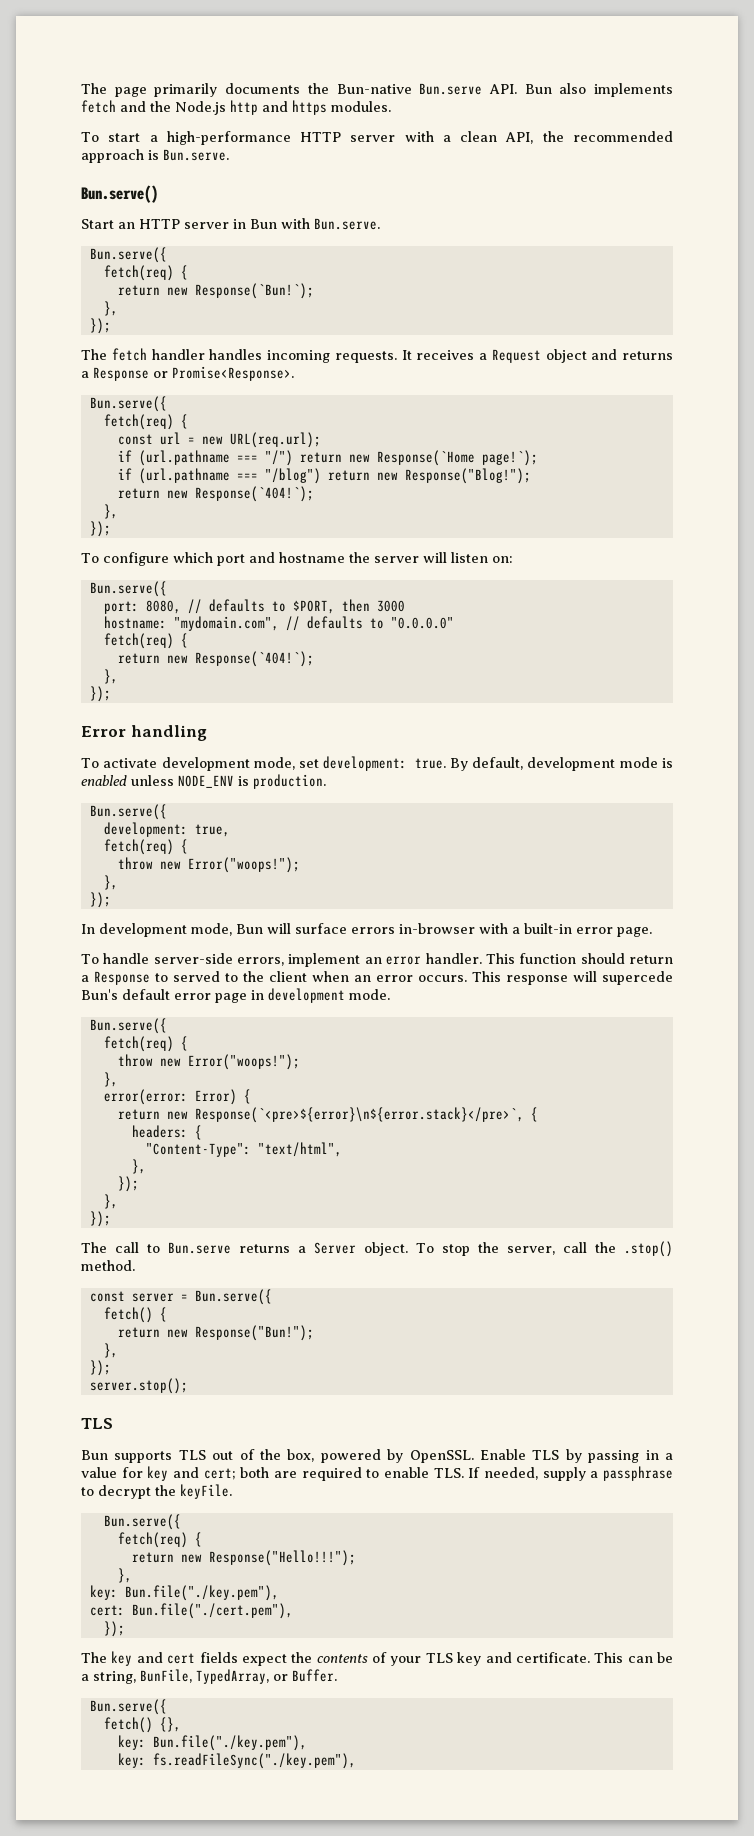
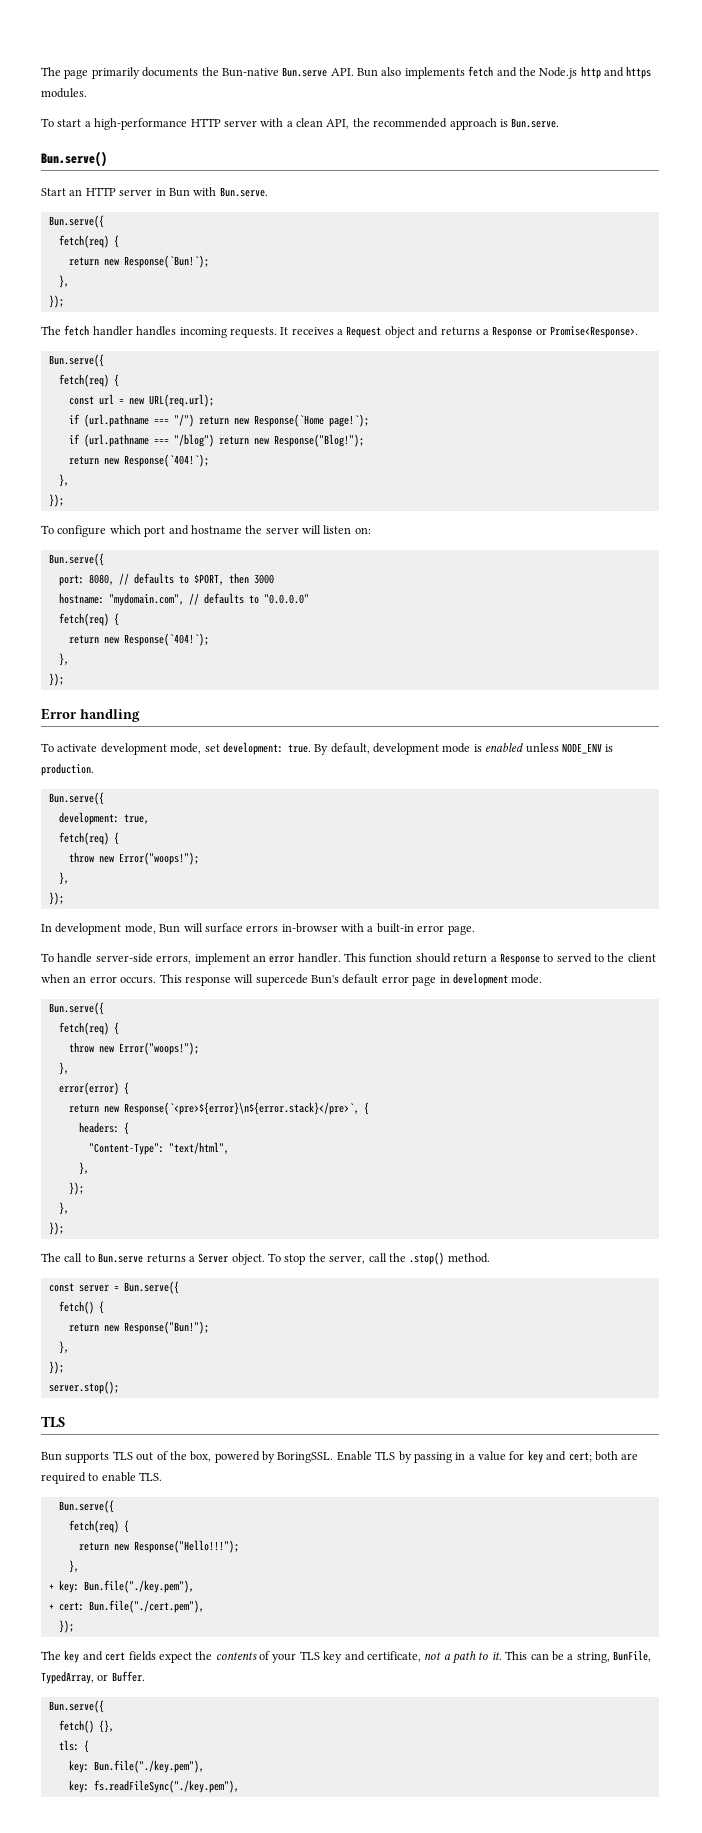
- error(error: Error) {
+ error(error) {
- Bun supports TLS out of the box, powered by OpenSSL.
+ Bun supports TLS out of the box, powered by BoringSSL.
- Enable TLS by passing in a value for key and cert; both are required to enable TLS. If needed, supply a passphrase to decrypt the keyFile.
+ Enable TLS by passing in a value for key and cert; both are required to enable TLS.
  return new Response("Hello!!!");
  },
- key: Bun.file("./key.pem"),
- cert: Bun.file("./cert.pem"),
+ + key: Bun.file("./key.pem"),
+ + cert: Bun.file("./cert.pem"),
- The key and cert fields expect the contents of your TLS key and certificate.
+ The key and cert fields expect the contents of your TLS key and certificate, not a path to it.
+ tls: {

